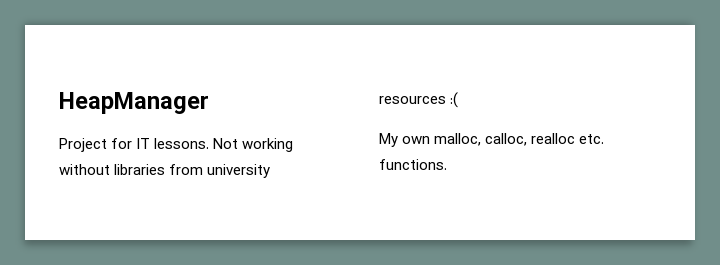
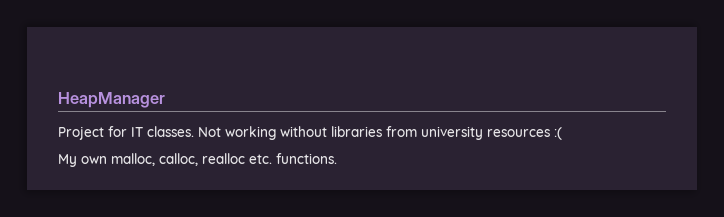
- Project for IT lessons.
+ Project for IT classes.

